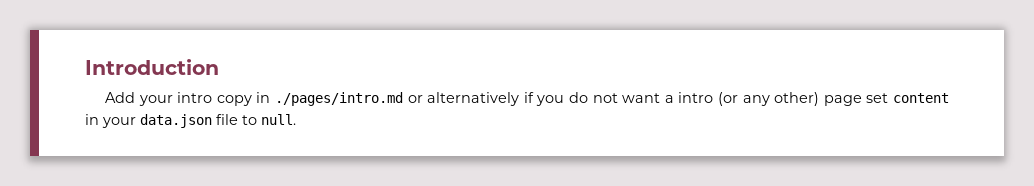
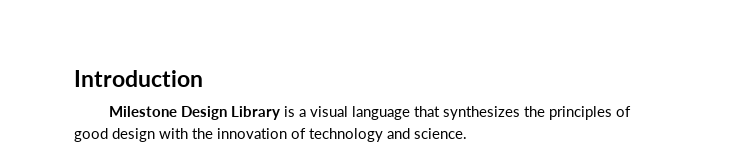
- Add your intro copy in ./pages/intro.md or alternatively if you do not want a intro (or any other) page set content in your data.json file to null.
+ Milestone Design Library is a visual language that synthesizes the principles of good design with the innovation of technology and science.

